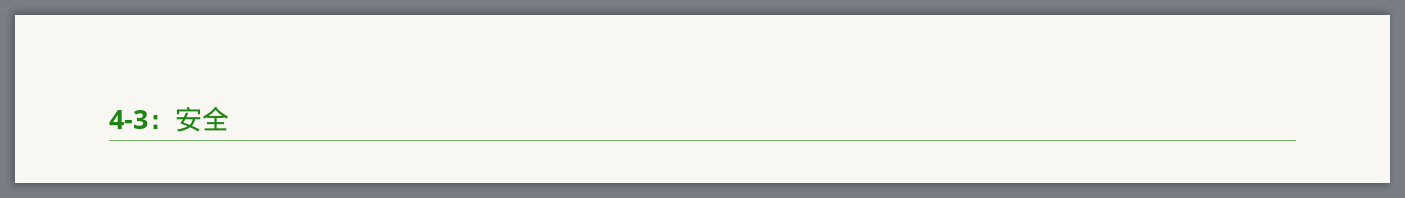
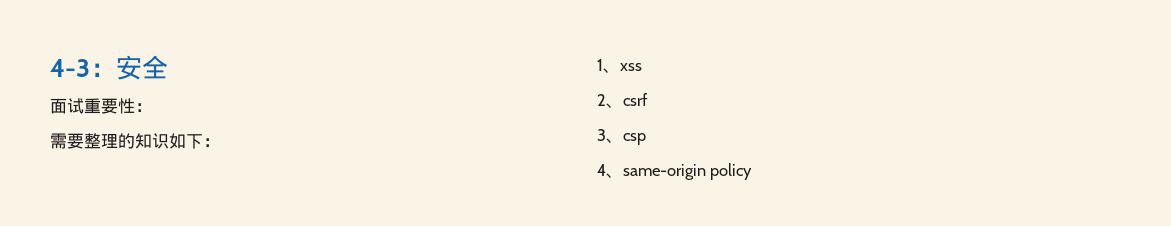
+ 面试重要性：
+ 需要整理的知识如下：
+ 1、xss
+ 2、csrf
+ 3、csp
+ 4、same-origin policy

